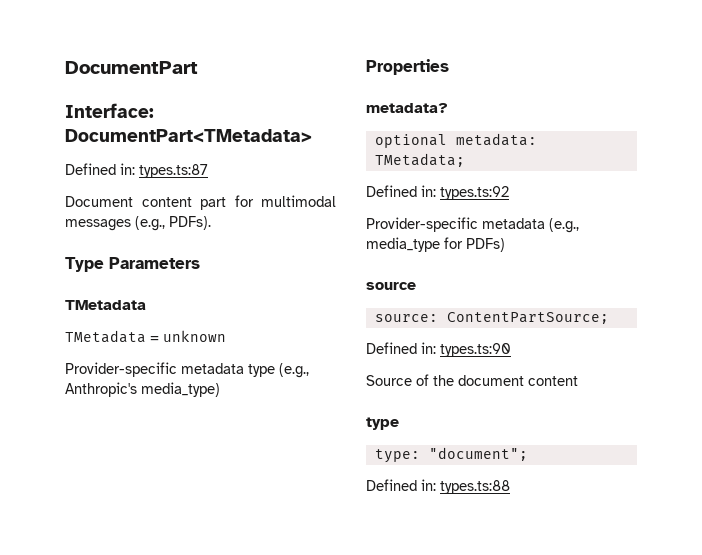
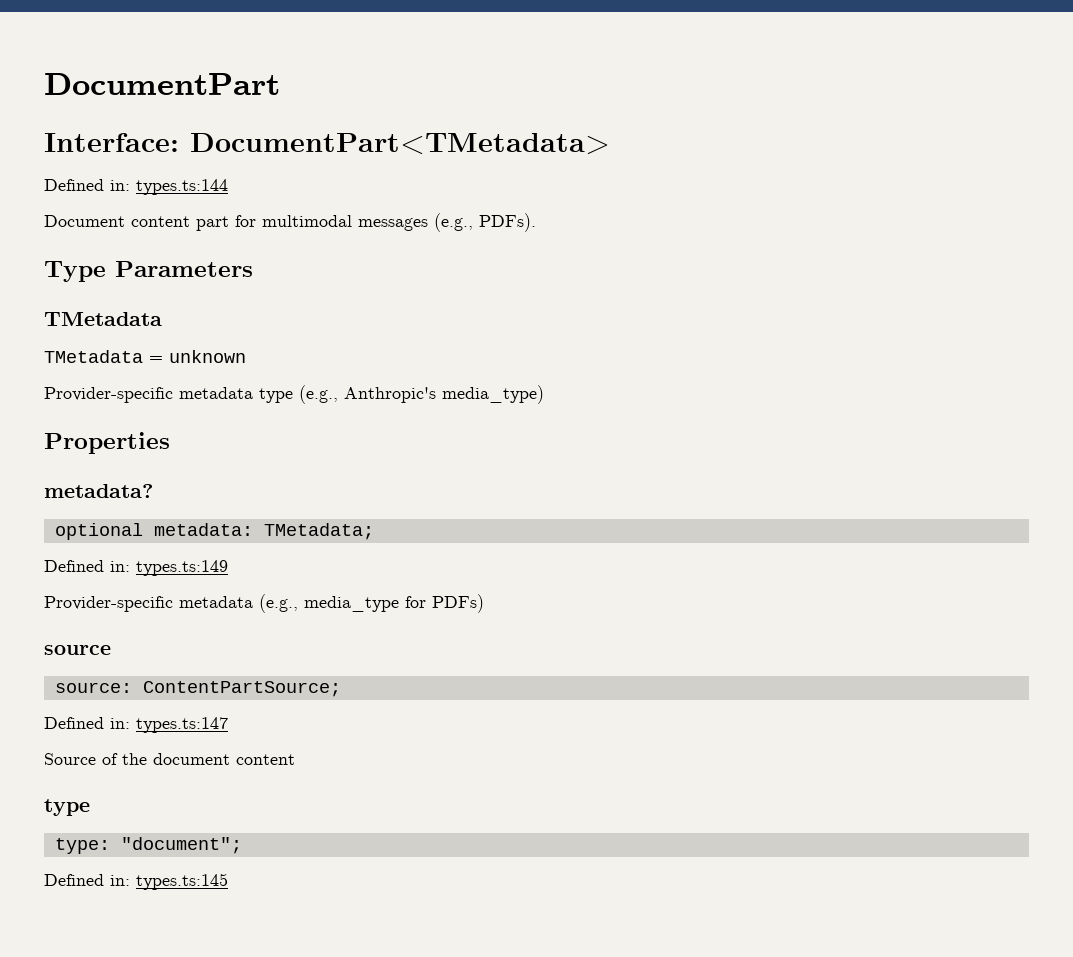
- Defined in: types.ts:87
+ Defined in: types.ts:144
- Defined in: types.ts:92
+ Defined in: types.ts:149
- Defined in: types.ts:90
+ Defined in: types.ts:147
- Defined in: types.ts:88
+ Defined in: types.ts:145

